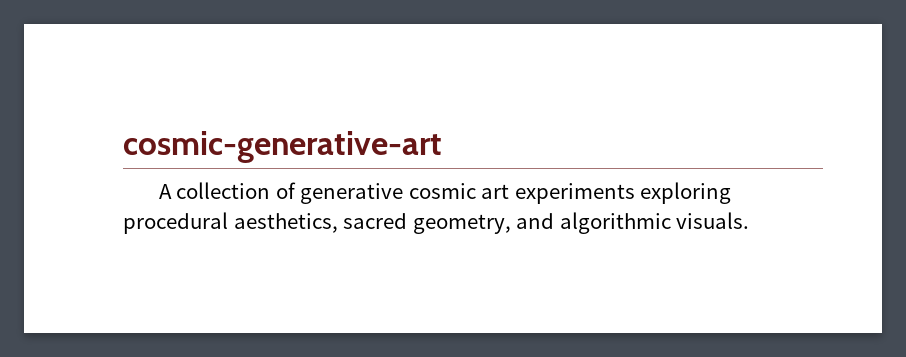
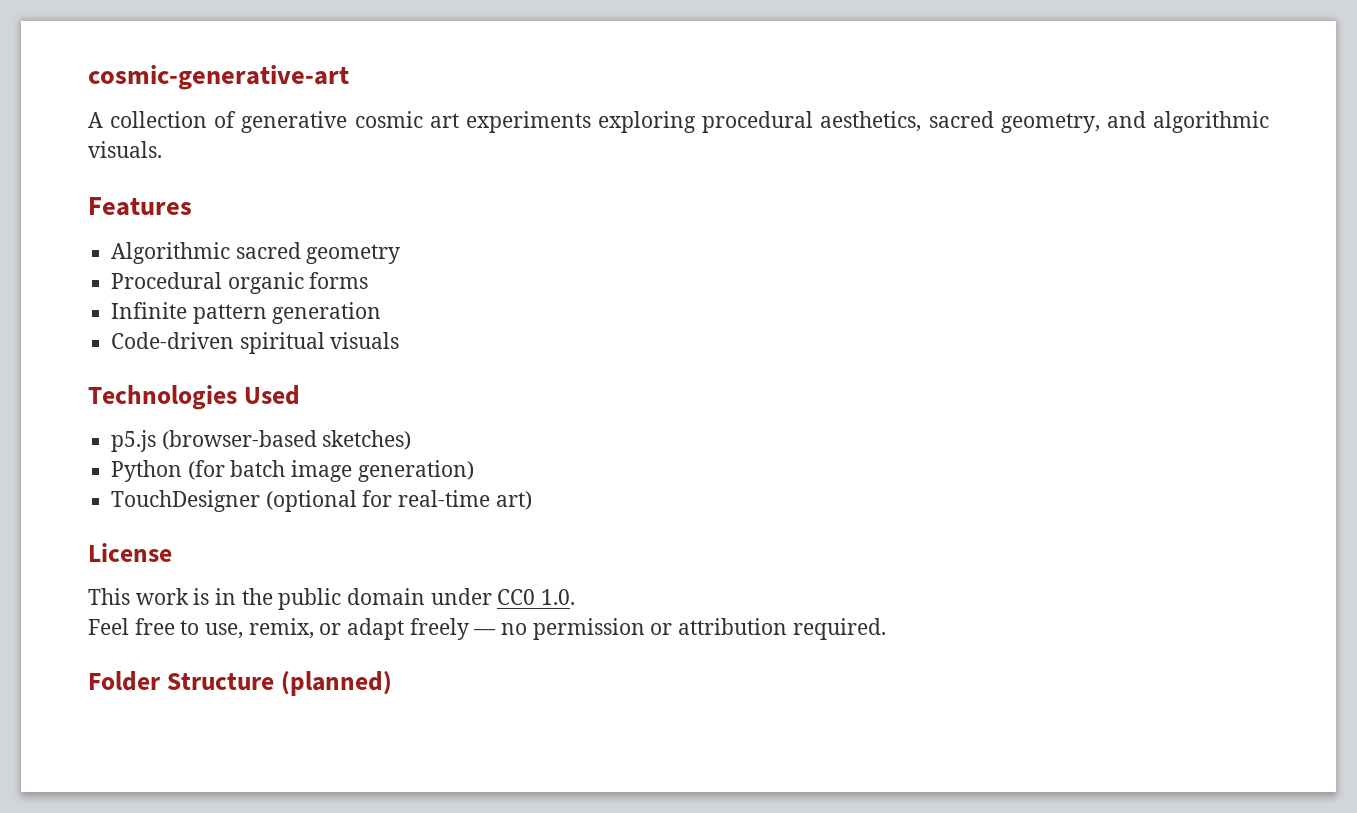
+ Features
+ Algorithmic sacred geometry
+ Procedural organic forms
+ Infinite pattern generation
+ Code-driven spiritual visuals
+ Technologies Used
+ p5.js (browser-based sketches)
+ Python (for batch image generation)
+ TouchDesigner (optional for real-time art)
+ License
+ This work is in the public domain under CC0 1.0.
+ Feel free to use, remix, or adapt freely — no permission or attribution required.
+ Folder Structure (planned)

